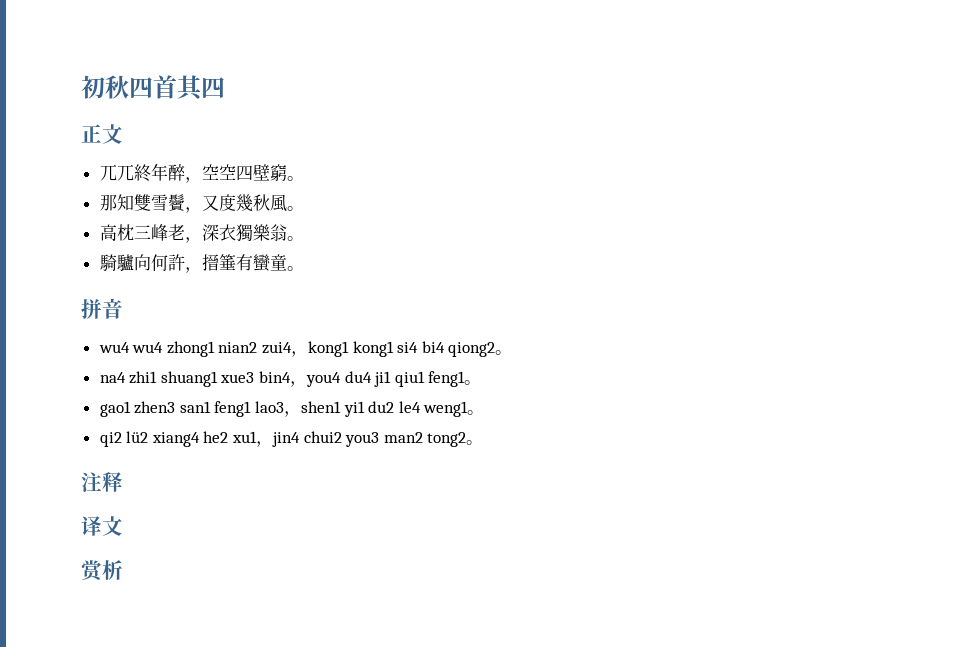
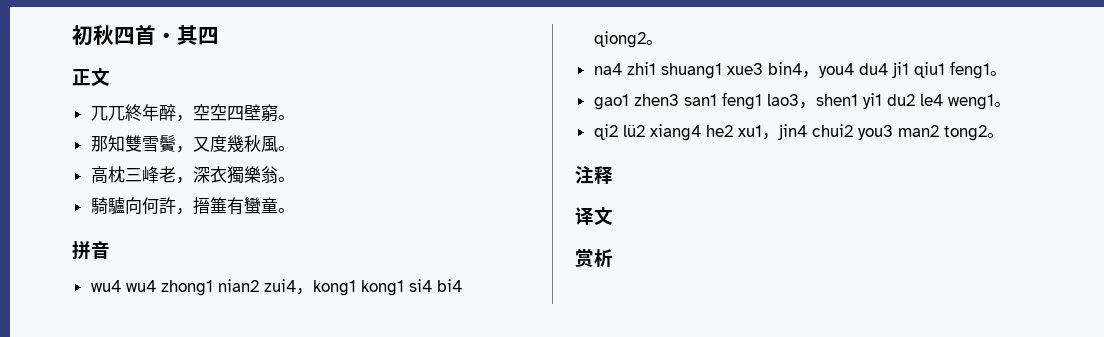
- 初秋四首其四
+ 初秋四首・其四

